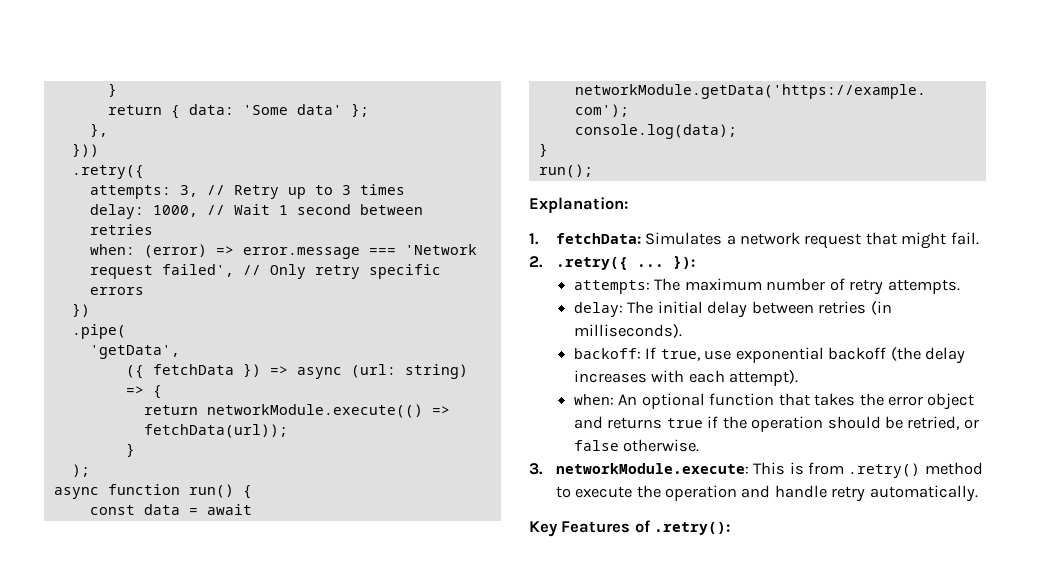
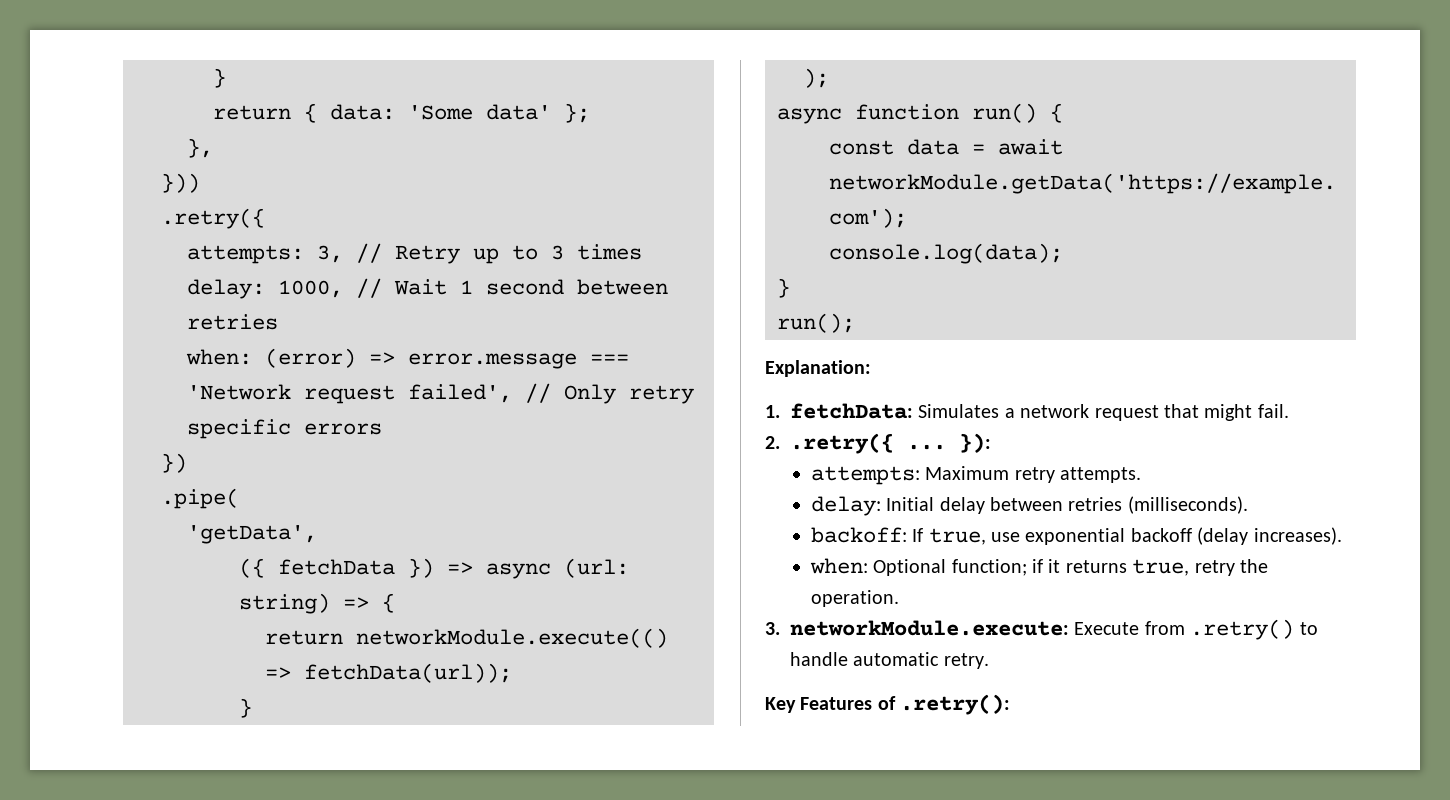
- attempts: The maximum number of retry attempts.
+ attempts: Maximum retry attempts.
- delay: The initial delay between retries (in milliseconds).
+ delay: Initial delay between retries (milliseconds).
- backoff: If true, use exponential backoff (the delay increases with each attempt).
- when: An optional function that takes the error object and returns true if the operation should be retried, or false otherwise.
- 3. networkModule.execute: This is from .retry() method to execute the operation and handle retry automatically.
+ backoff: If true, use exponential backoff (delay increases).
+ when: Optional function; if it returns true, retry the operation.
+ 3. networkModule.execute: Execute from .retry() to handle automatic retry.

